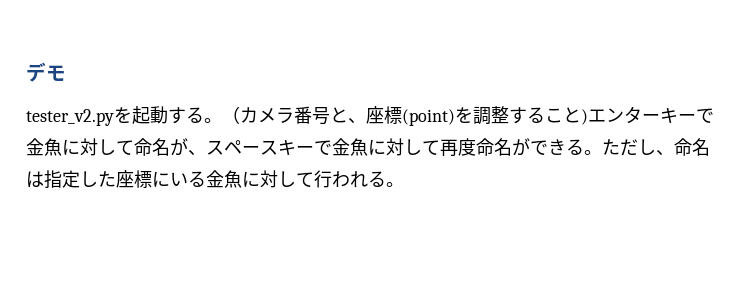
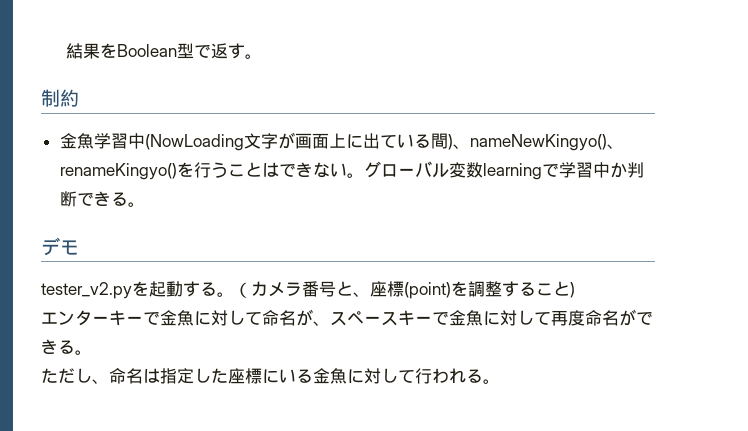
+ 結果をBoolean型で返す。
+ 制約
+ 金魚学習中(NowLoading文字が画面上に出ている間)、nameNewKingyo()、renameKingyo()を行うことはできない。グローバル変数learningで学習中か判断できる。
- （カメラ番号と、座標(point)を調整すること)エンターキーで金魚に対して命名が、スペースキーで金魚に対して再度命名ができる。ただし、命名は指定した座標にいる金魚に対して行われる。
+ （カメラ番号と、座標(point)を調整すること)
+ エンターキーで金魚に対して命名が、スペースキーで金魚に対して再度命名ができる。
+ ただし、命名は指定した座標にいる金魚に対して行われる。

